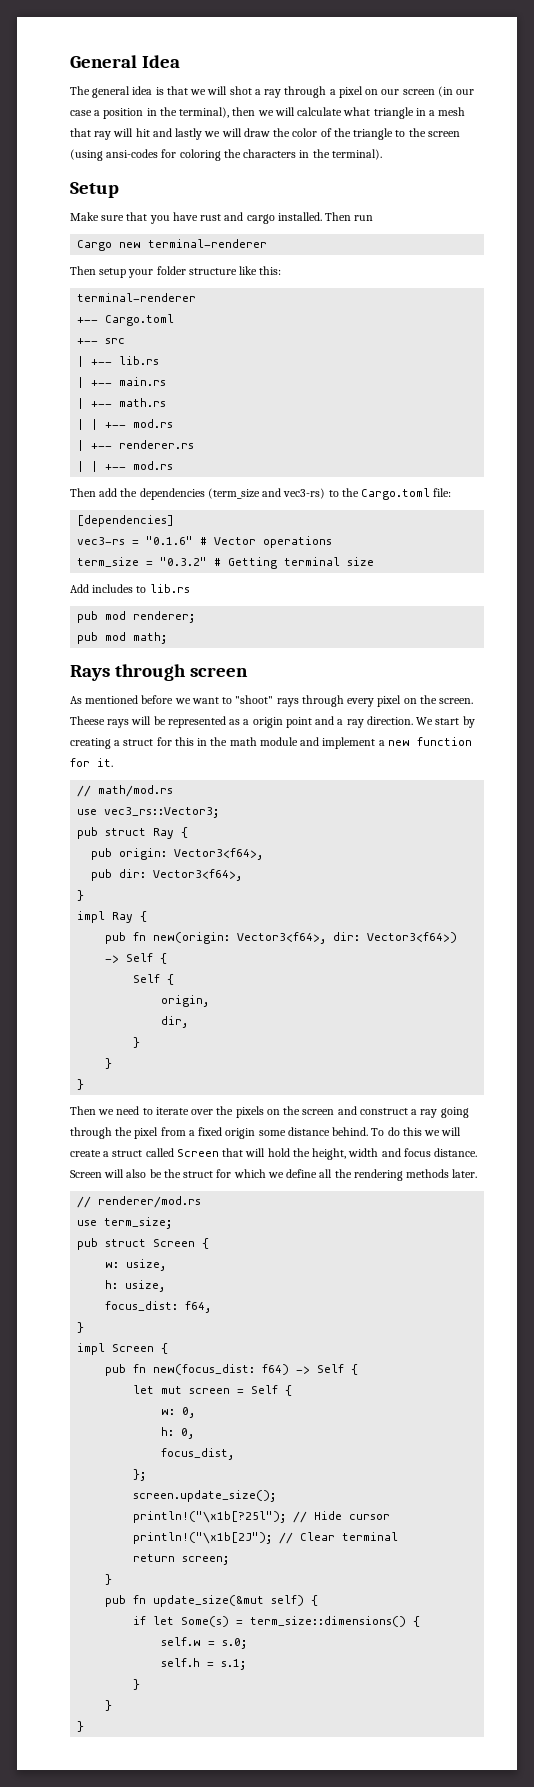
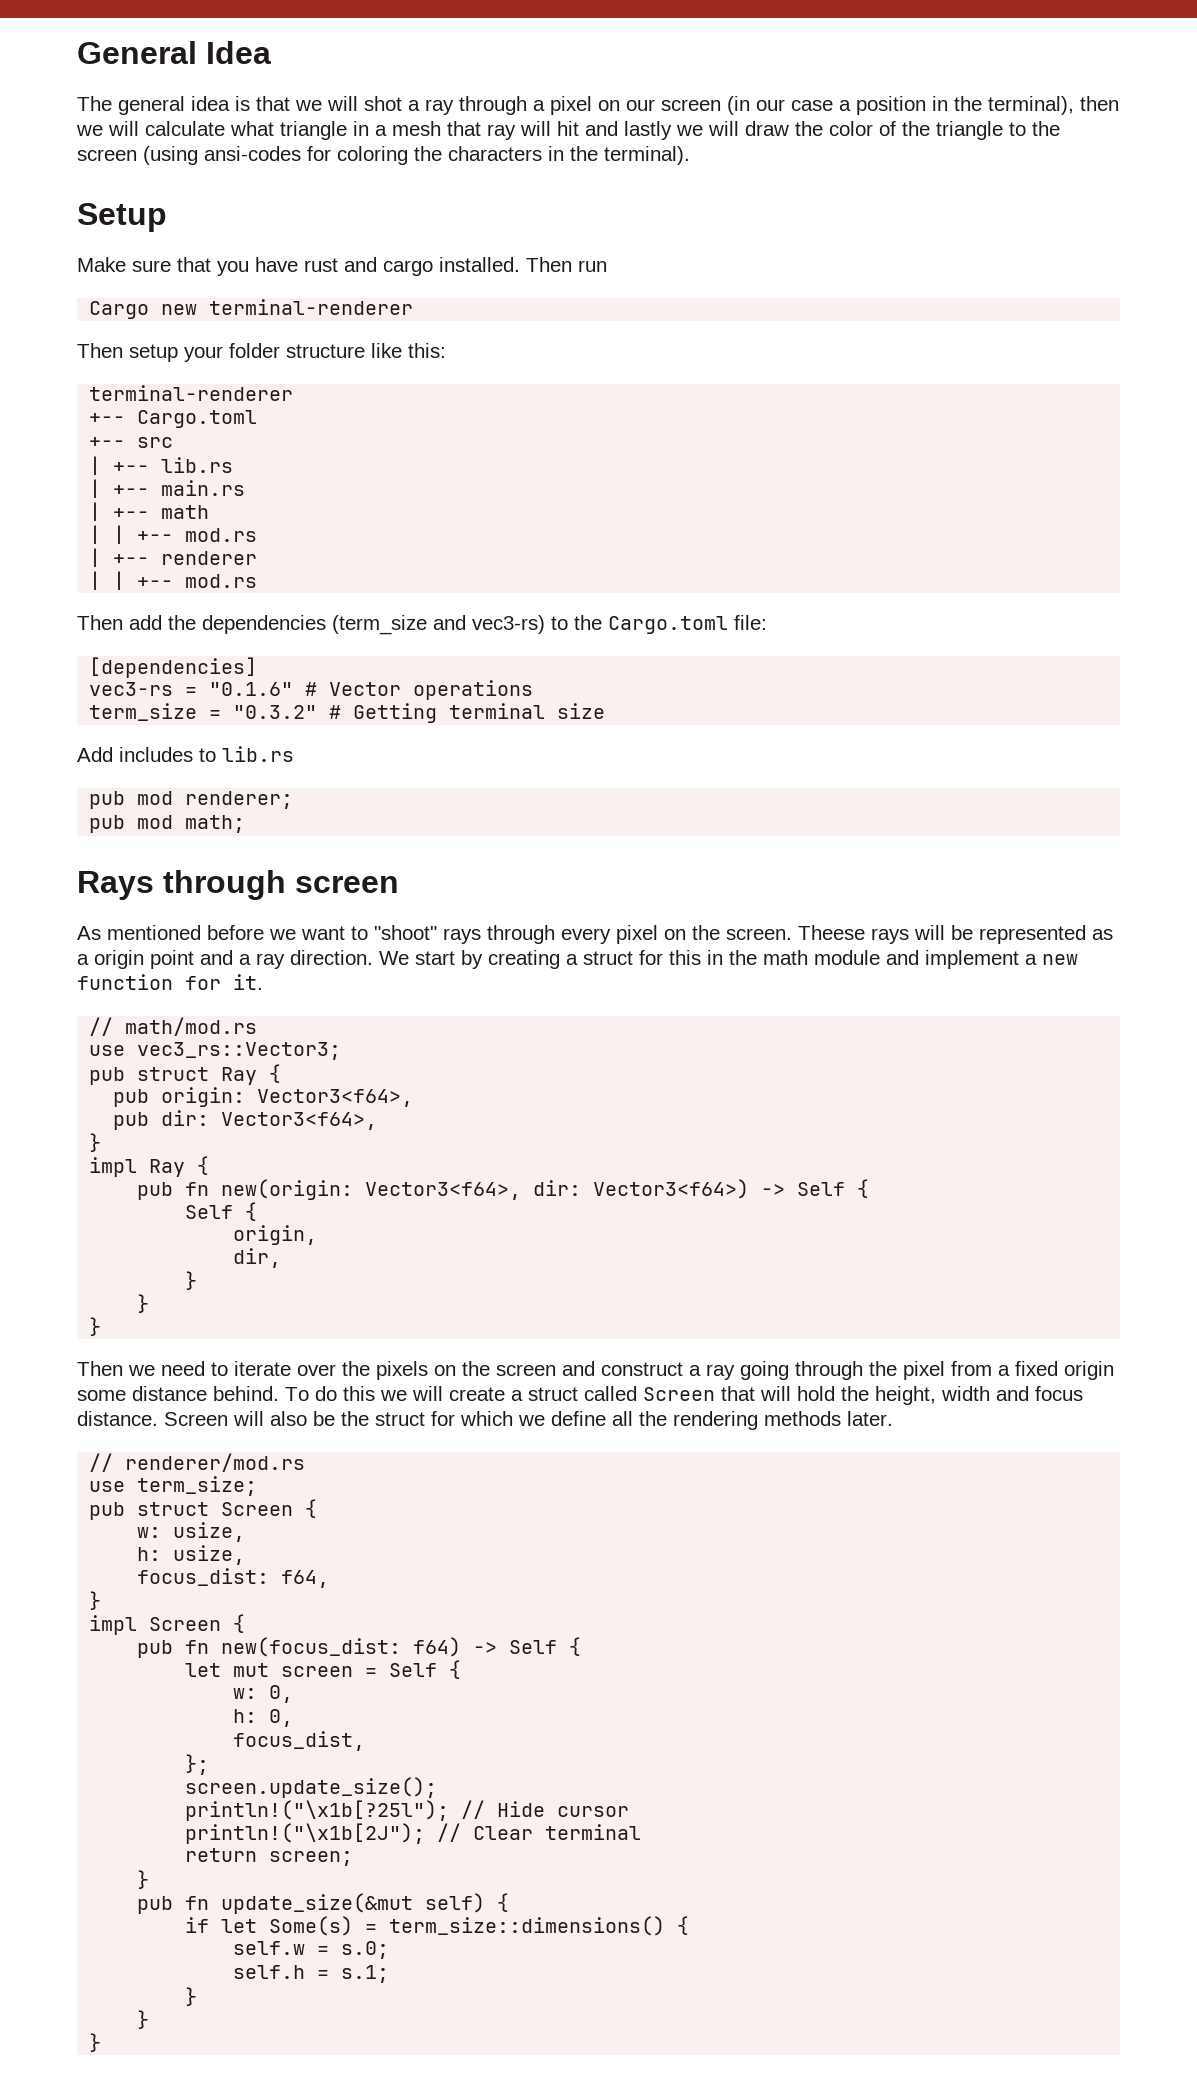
- | +-- math.rs
+ | +-- math
- | +-- renderer.rs
+ | +-- renderer

